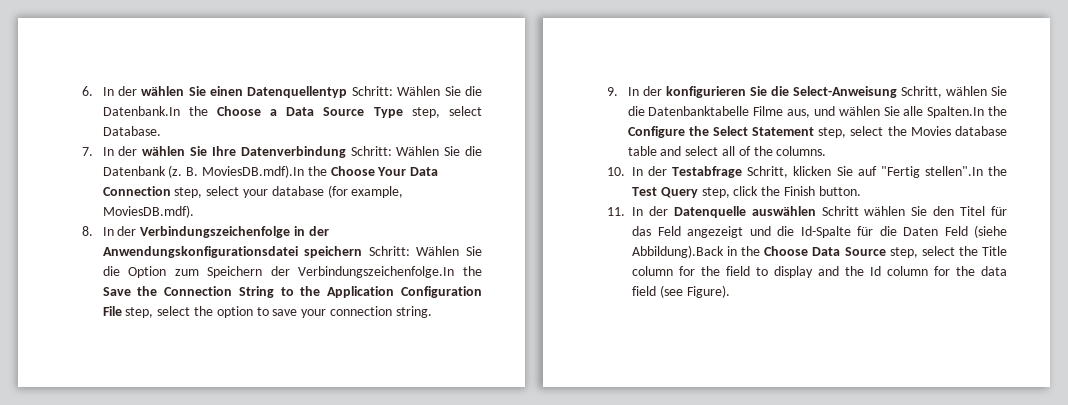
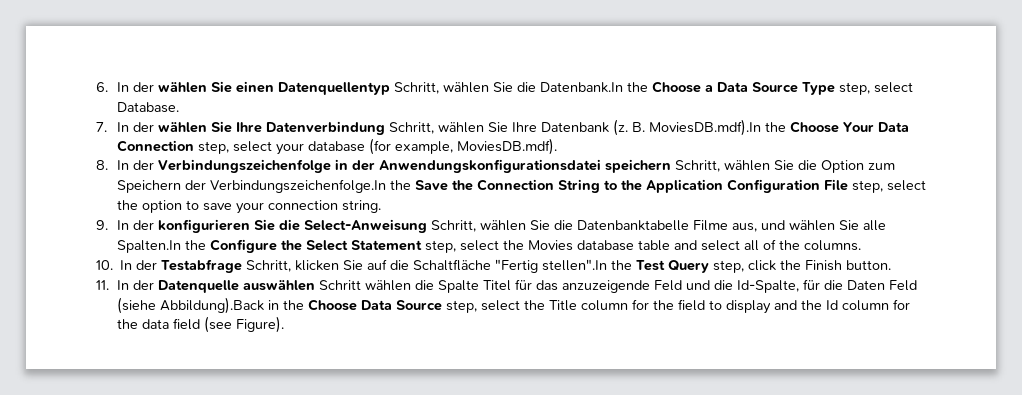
- 6. In der wählen Sie einen Datenquellentyp Schritt: Wählen Sie die Datenbank.In the Choose a Data Source Type step, select Database.
+ 6. In der wählen Sie einen Datenquellentyp Schritt, wählen Sie die Datenbank.In the Choose a Data Source Type step, select Database.
- 7. In der wählen Sie Ihre Datenverbindung Schritt: Wählen Sie die Datenbank (z.
+ 7. In der wählen Sie Ihre Datenverbindung Schritt, wählen Sie Ihre Datenbank (z.
- 8. In der Verbindungszeichenfolge in der Anwendungskonfigurationsdatei speichern Schritt: Wählen Sie die Option zum Speichern der Verbindungszeichenfolge.In the Save the Connection String to the Application Configuration File step, select the option to save your connection string.
+ 8. In der Verbindungszeichenfolge in der Anwendungskonfigurationsdatei speichern Schritt, wählen Sie die Option zum Speichern der Verbindungszeichenfolge.In the Save the Connection String to the Application Configuration File step, select the option to save your connection string.
- 10. In der Testabfrage Schritt, klicken Sie auf "Fertig stellen".In the Test Query step, click the Finish button.
+ 10. In der Testabfrage Schritt, klicken Sie auf die Schaltfläche "Fertig stellen".In the Test Query step, click the Finish button.
- 11. In der Datenquelle auswählen Schritt wählen Sie den Titel für das Feld angezeigt und die Id-Spalte für die Daten Feld (siehe Abbildung).Back in the Choose Data Source step, select the Title column for the field to display and the Id column for the data field (see Figure).
+ 11. In der Datenquelle auswählen Schritt wählen die Spalte Titel für das anzuzeigende Feld und die Id-Spalte, für die Daten Feld (siehe Abbildung).Back in the Choose Data Source step, select the Title column for the field to display and the Id column for the data field (see Figure).

